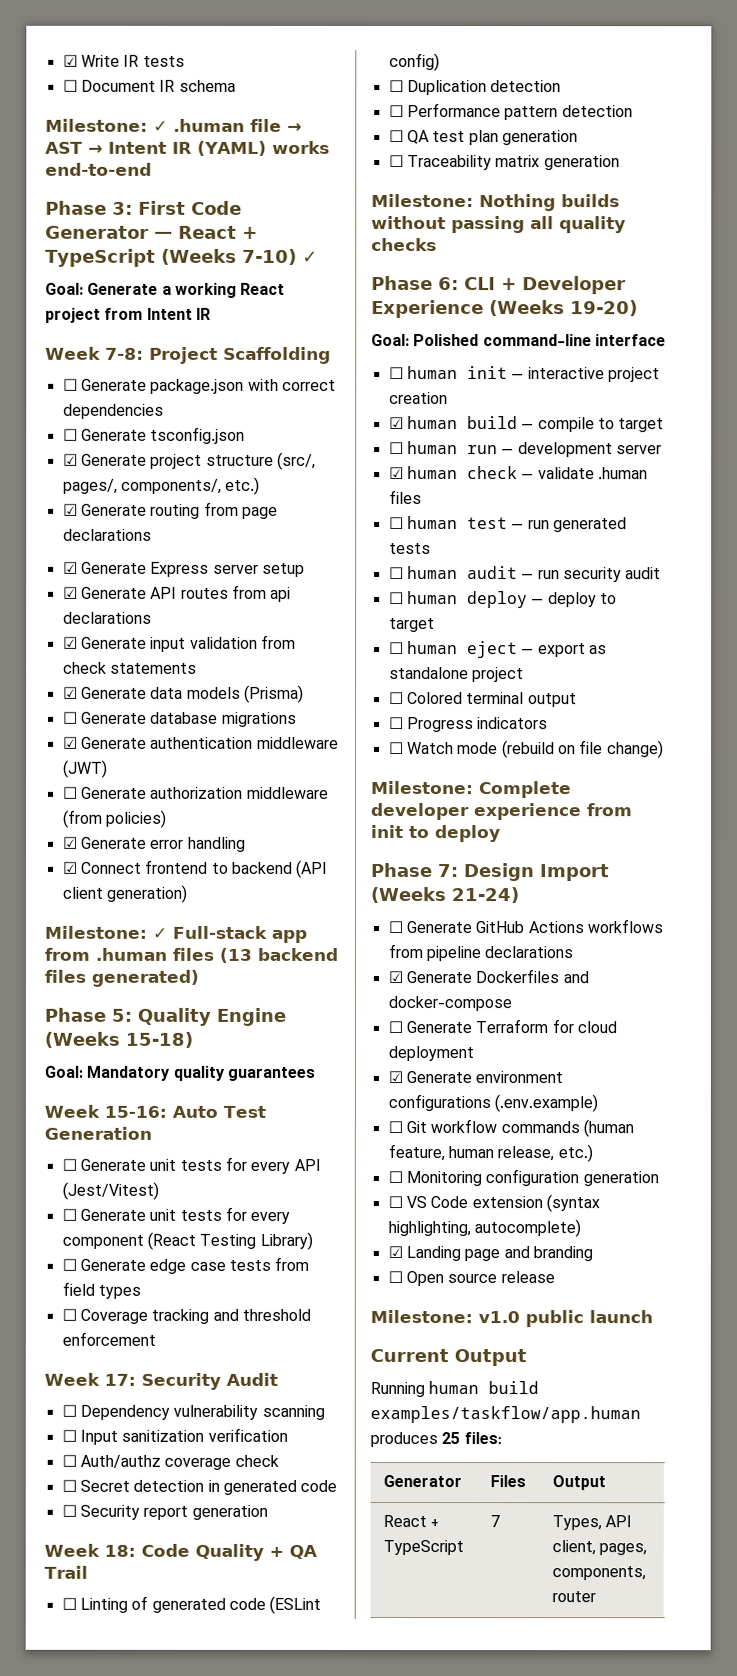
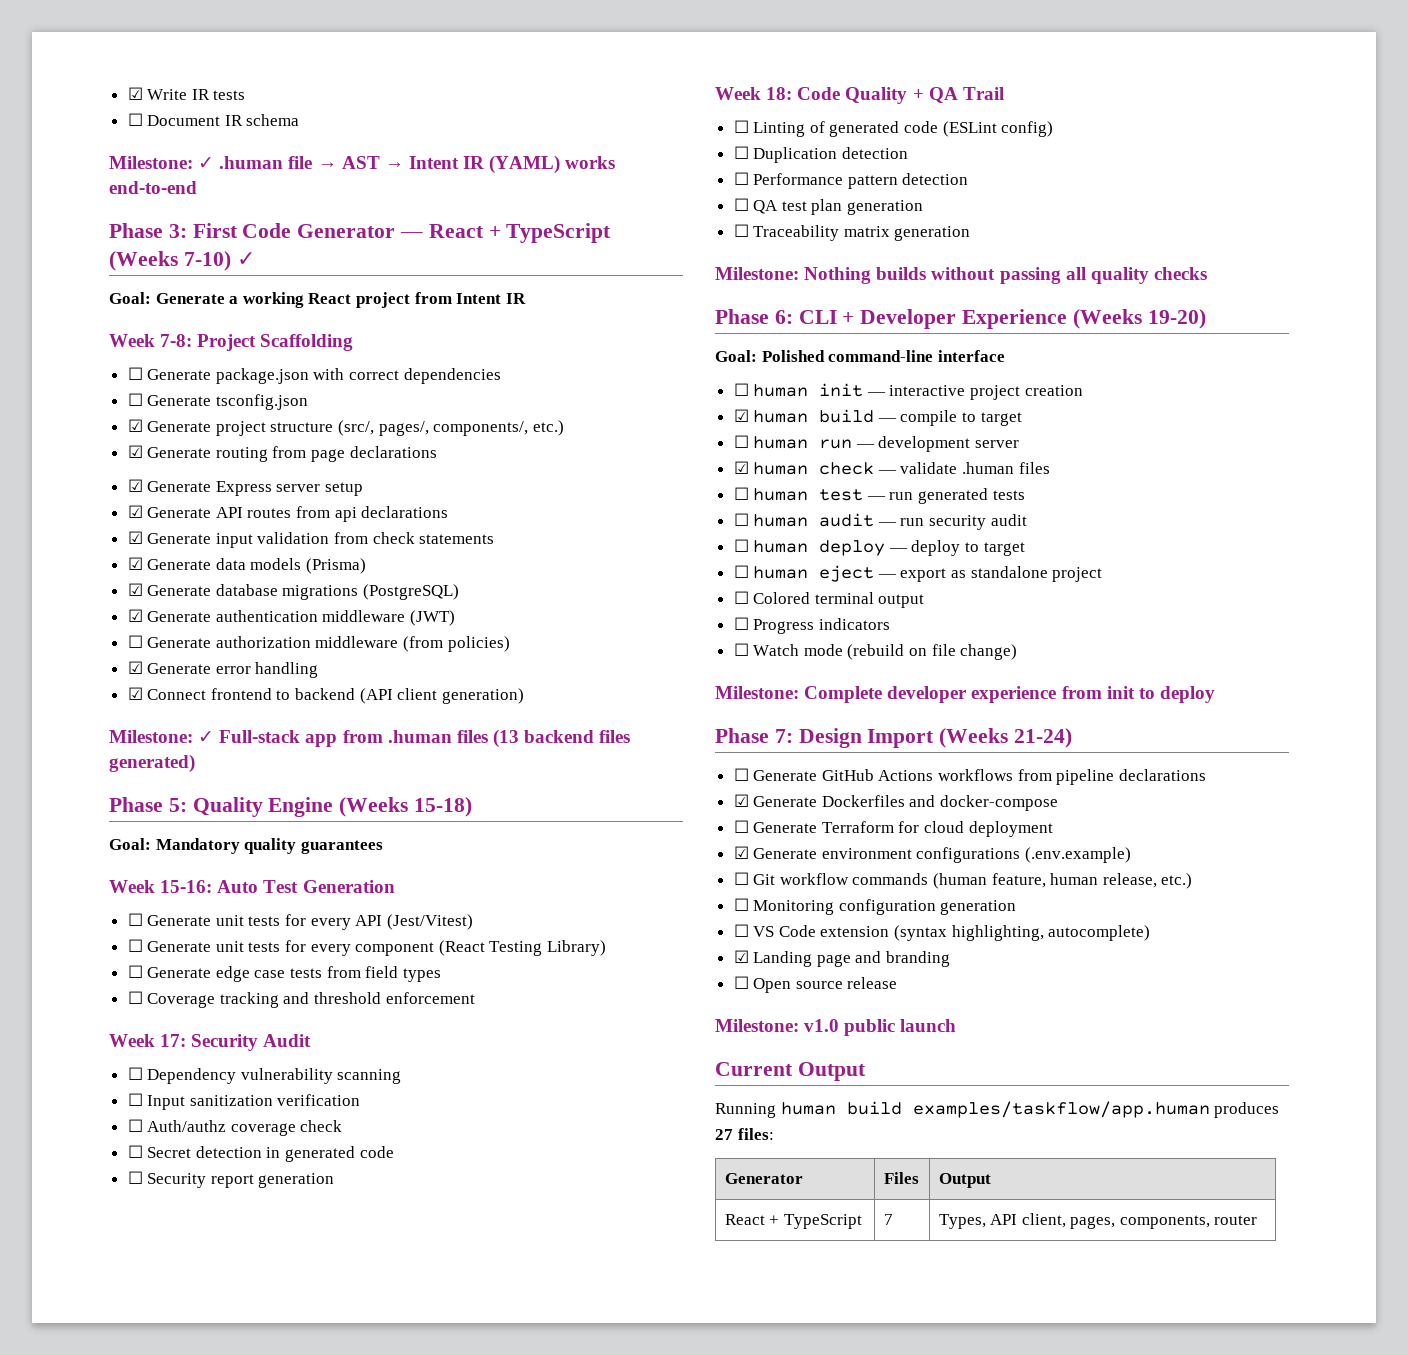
- ☐ Generate database migrations
+ ☑ Generate database migrations (PostgreSQL)
- Running human build examples/taskflow/app.human produces 25 files:
+ Running human build examples/taskflow/app.human produces 27 files:

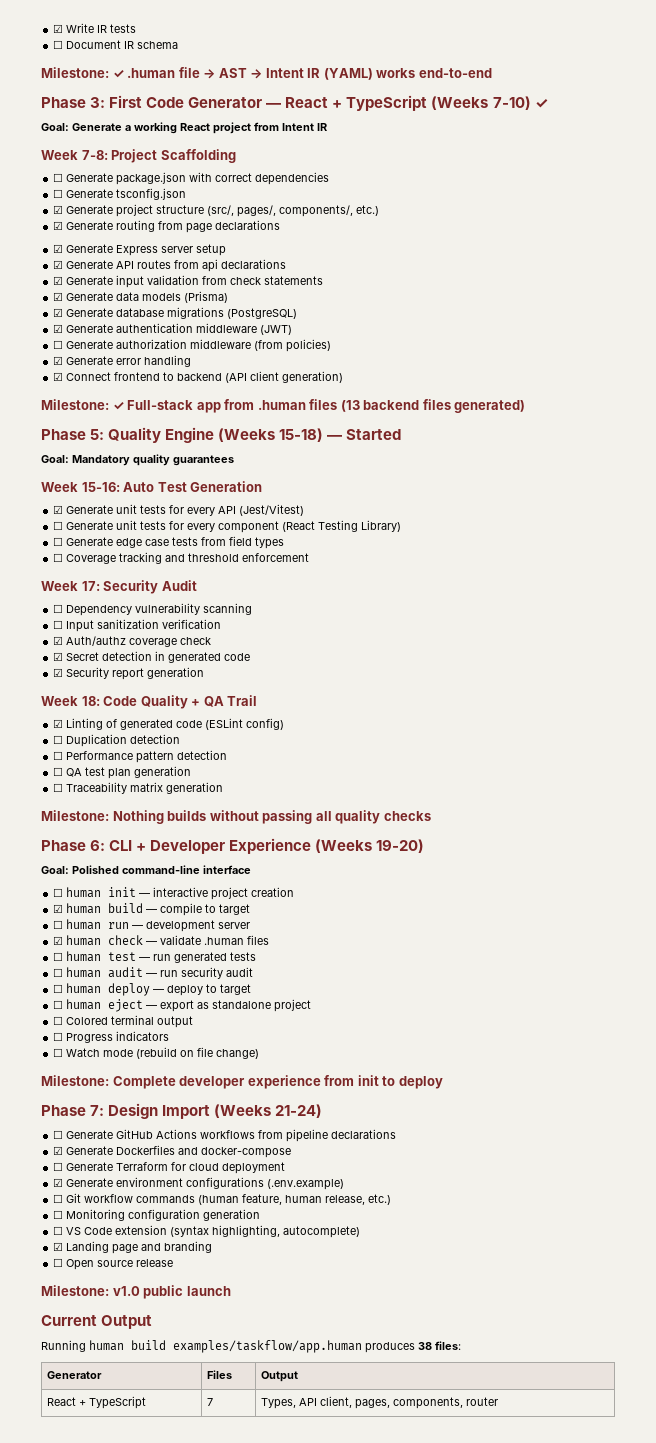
- Phase 5: Quality Engine (Weeks 15-18)
+ Phase 5: Quality Engine (Weeks 15-18) — Started
- ☐ Generate unit tests for every API (Jest/Vitest)
+ ☑ Generate unit tests for every API (Jest/Vitest)
- ☐ Auth/authz coverage check
+ ☑ Auth/authz coverage check
- ☐ Secret detection in generated code
+ ☑ Secret detection in generated code
- ☐ Security report generation
+ ☑ Security report generation
- ☐ Linting of generated code (ESLint config)
+ ☑ Linting of generated code (ESLint config)
- Running human build examples/taskflow/app.human produces 27 files:
+ Running human build examples/taskflow/app.human produces 38 files:

